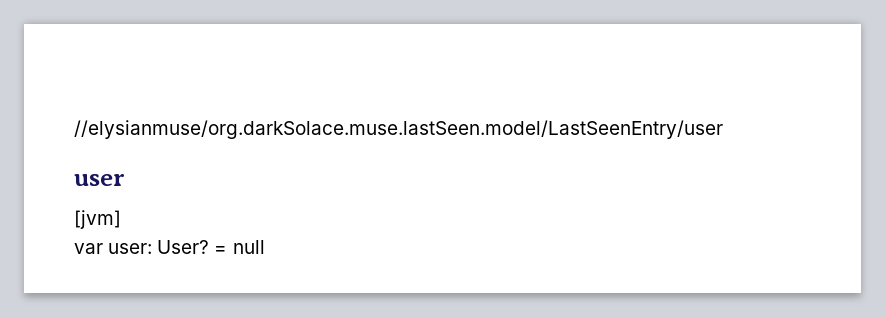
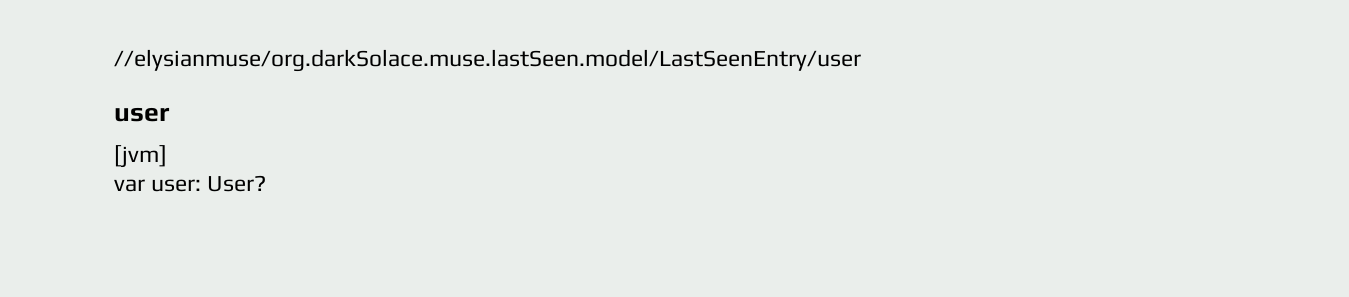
- = null

